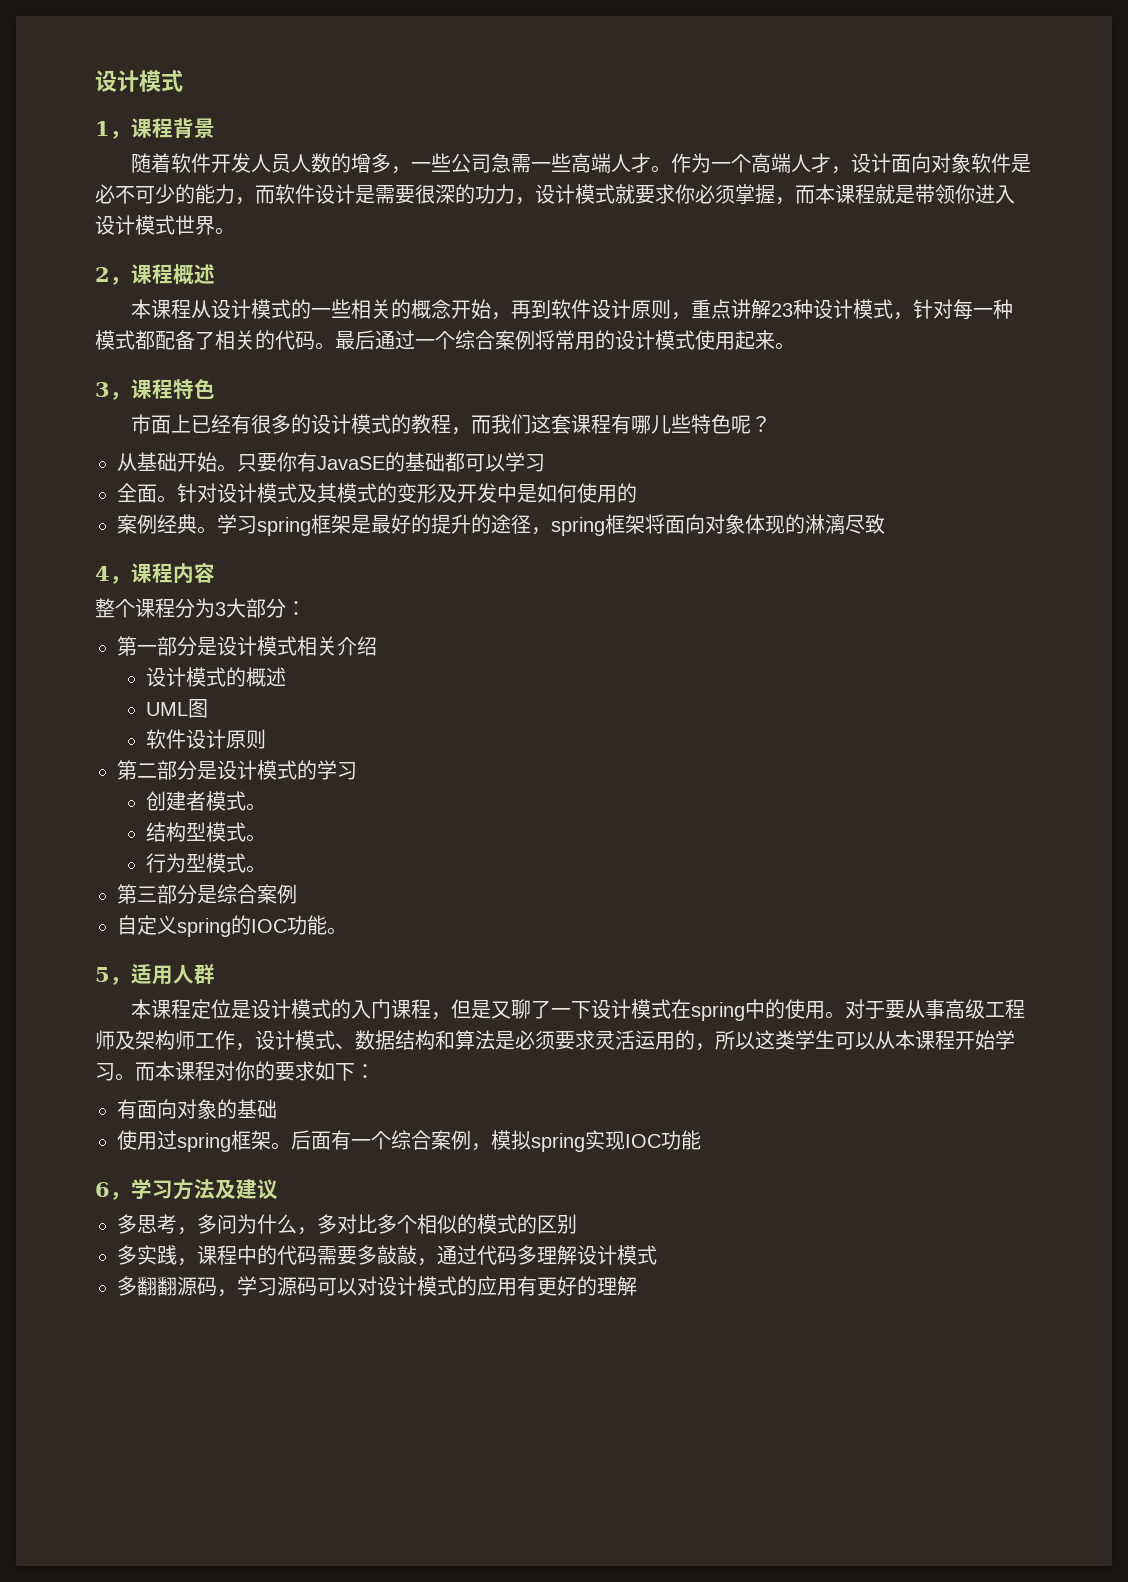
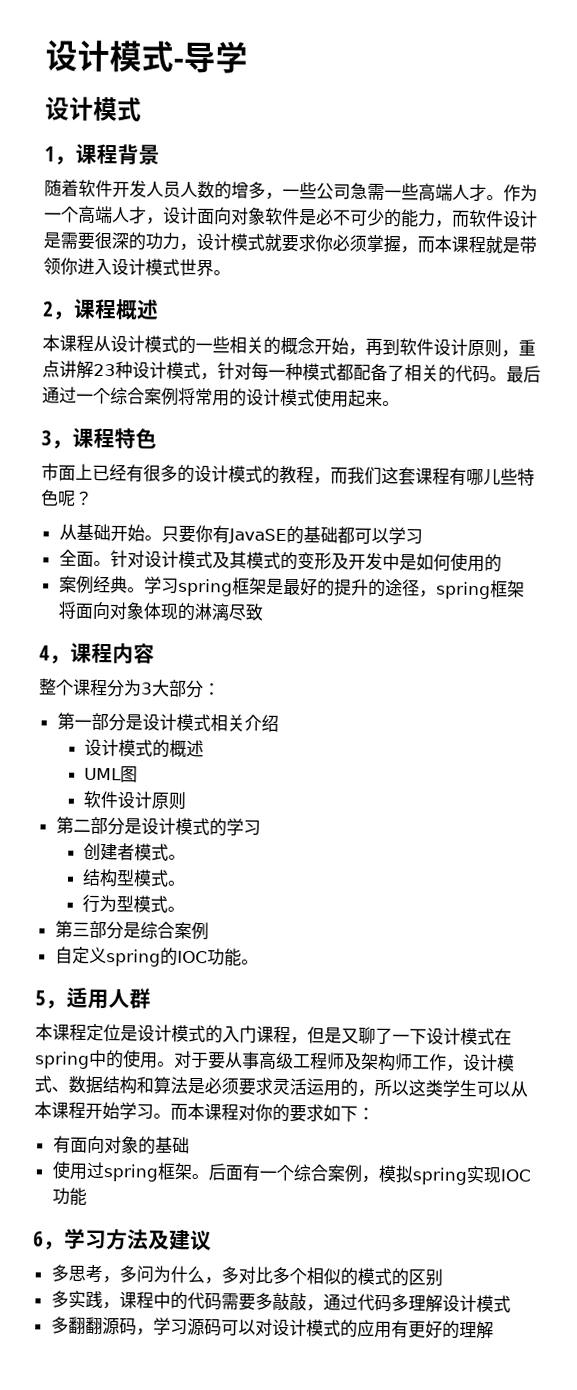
+ 设计模式-导学

